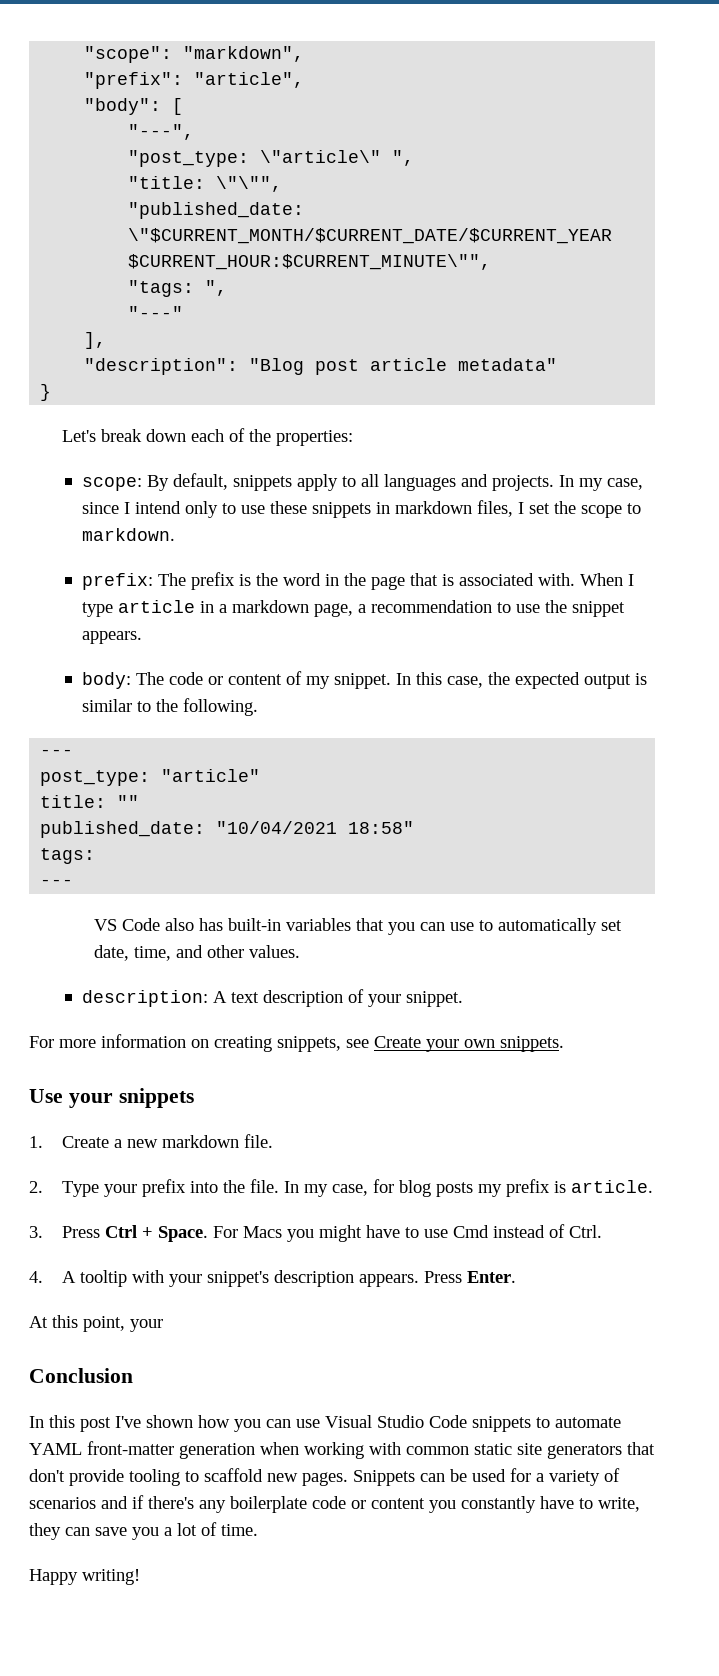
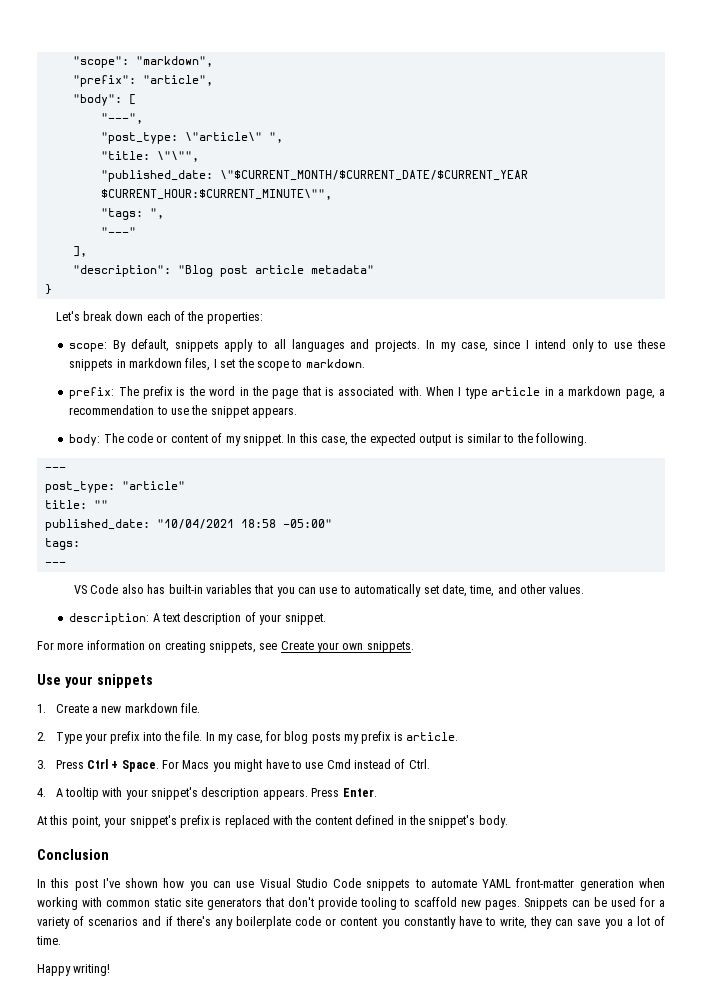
- published_date: "10/04/2021 18:58"
+ published_date: "10/04/2021 18:58 -05:00"
- At this point, your
+ At this point, your snippet's prefix is replaced with the content defined in the snippet's body.

